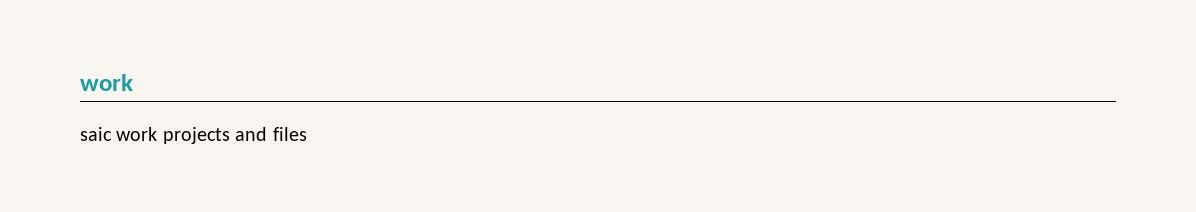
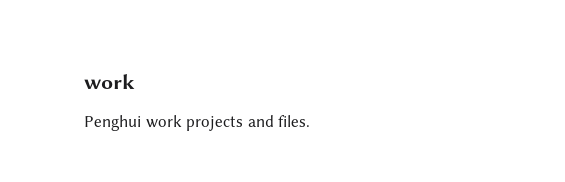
- saic work projects and files
+ Penghui work projects and files.

